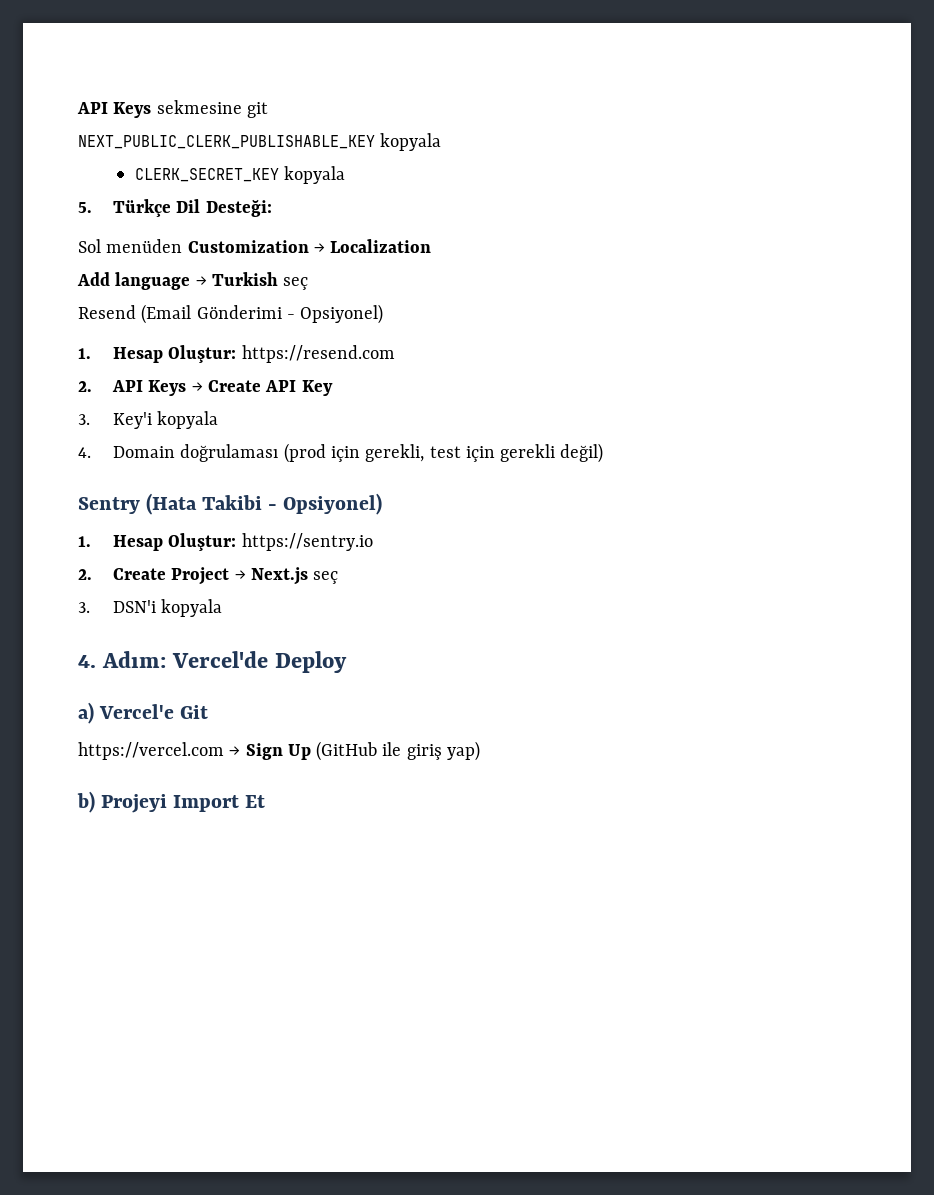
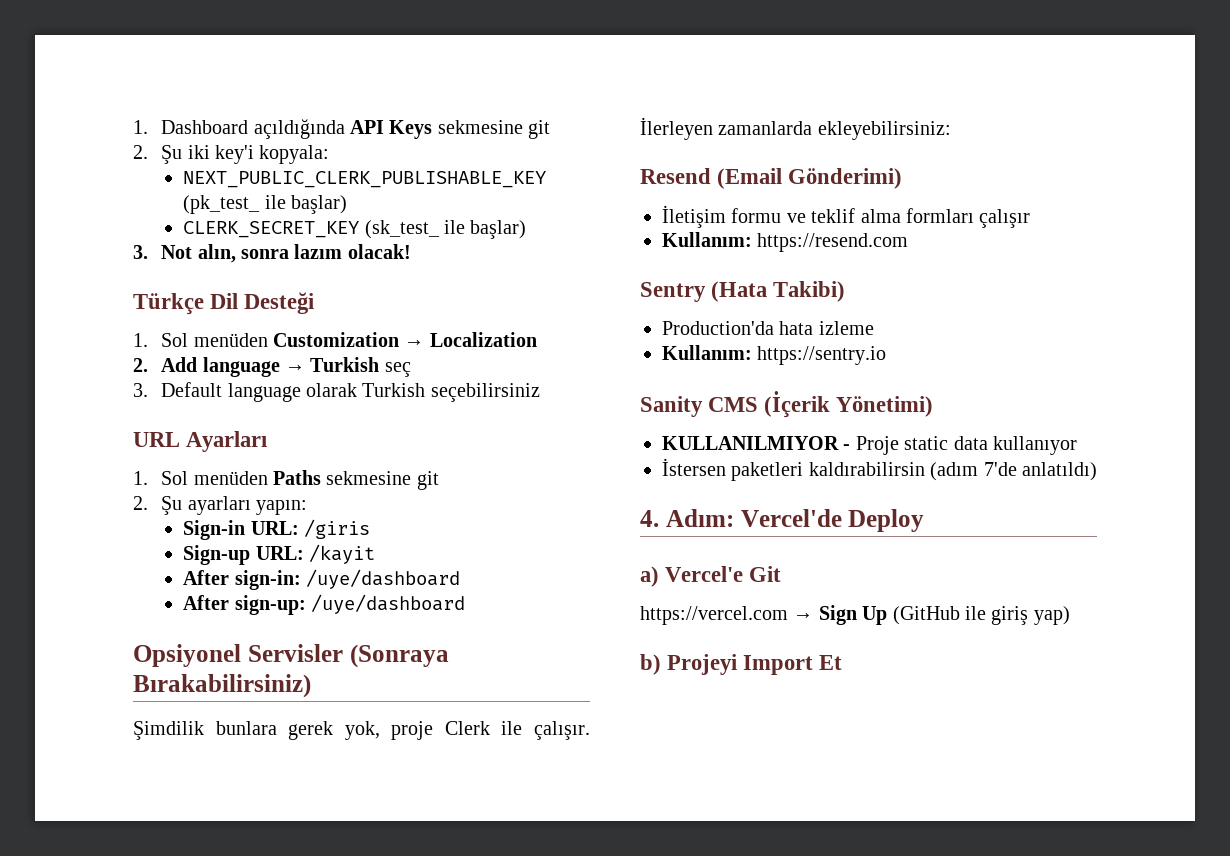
- API Keys sekmesine git
+ 1. Dashboard açıldığında API Keys sekmesine git
- NEXT_PUBLIC_CLERK_PUBLISHABLE_KEY kopyala
- CLERK_SECRET_KEY kopyala
- 5. Türkçe Dil Desteği:
- Sol menüden Customization → Localization
+ 2. Şu iki key'i kopyala:
+ NEXT_PUBLIC_CLERK_PUBLISHABLE_KEY (pk_test_ ile başlar)
+ CLERK_SECRET_KEY (sk_test_ ile başlar)
+ 3. Not alın, sonra lazım olacak!
+ Türkçe Dil Desteği
+ 1. Sol menüden Customization → Localization
- Add language → Turkish seç
+ 2. Add language → Turkish seç
- Resend (Email Gönderimi - Opsiyonel)
- 1. Hesap Oluştur: https://resend.com
- 2. API Keys → Create API Key
- 3. Key'i kopyala
- 4. Domain doğrulaması (prod için gerekli, test için gerekli değil)
- Sentry (Hata Takibi - Opsiyonel)
- 1. Hesap Oluştur: https://sentry.io
- 2. Create Project → Next.js seç
- 3. DSN'i kopyala
+ 3. Default language olarak Turkish seçebilirsiniz
+ URL Ayarları
+ 1. Sol menüden Paths sekmesine git
+ 2. Şu ayarları yapın:
+ Sign-in URL: /giris
+ Sign-up URL: /kayit
+ After sign-in: /uye/dashboard
+ After sign-up: /uye/dashboard
+ Opsiyonel Servisler (Sonraya Bırakabilirsiniz)
+ Şimdilik bunlara gerek yok, proje Clerk ile çalışır. İlerleyen zamanlarda ekleyebilirsiniz:
+ Resend (Email Gönderimi)
+ İletişim formu ve teklif alma formları çalışır
+ Kullanım: https://resend.com
+ Sentry (Hata Takibi)
+ Production'da hata izleme
+ Kullanım: https://sentry.io
+ Sanity CMS (İçerik Yönetimi)
+ KULLANILMIYOR - Proje static data kullanıyor
+ İstersen paketleri kaldırabilirsin (adım 7'de anlatıldı)

